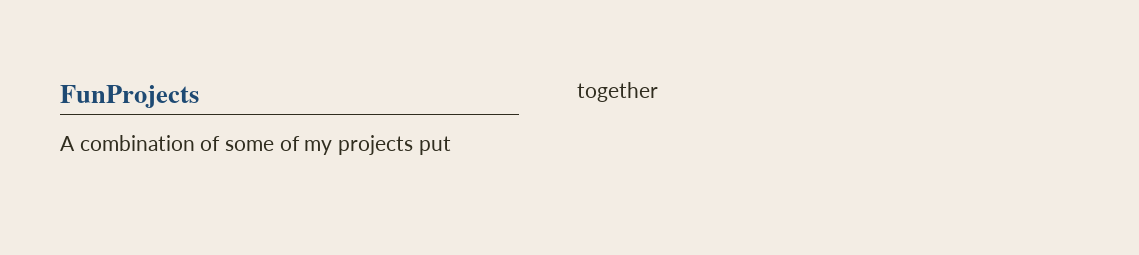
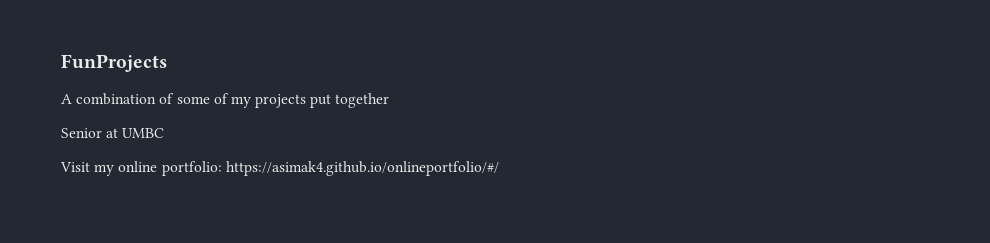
+ Senior at UMBC
+ Visit my online portfolio: https://asimak4.github.io/onlineportfolio/#/

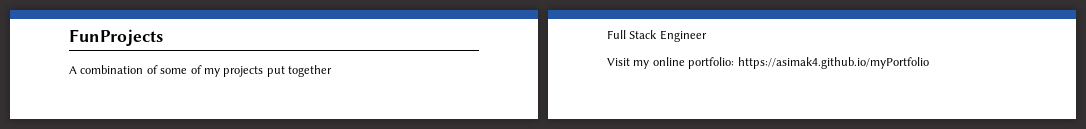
- Senior at UMBC
+ Full Stack Engineer
- Visit my online portfolio: https://asimak4.github.io/onlineportfolio/#/
+ Visit my online portfolio: https://asimak4.github.io/myPortfolio

